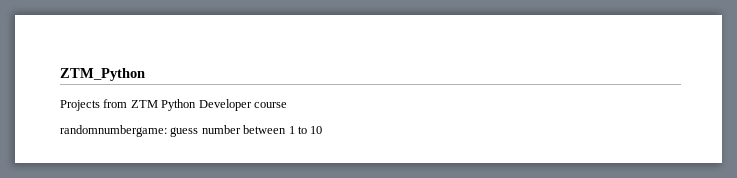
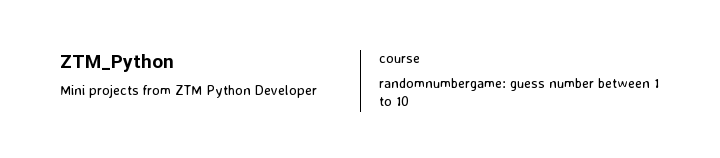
- Projects from ZTM Python Developer course
+ Mini projects from ZTM Python Developer course

